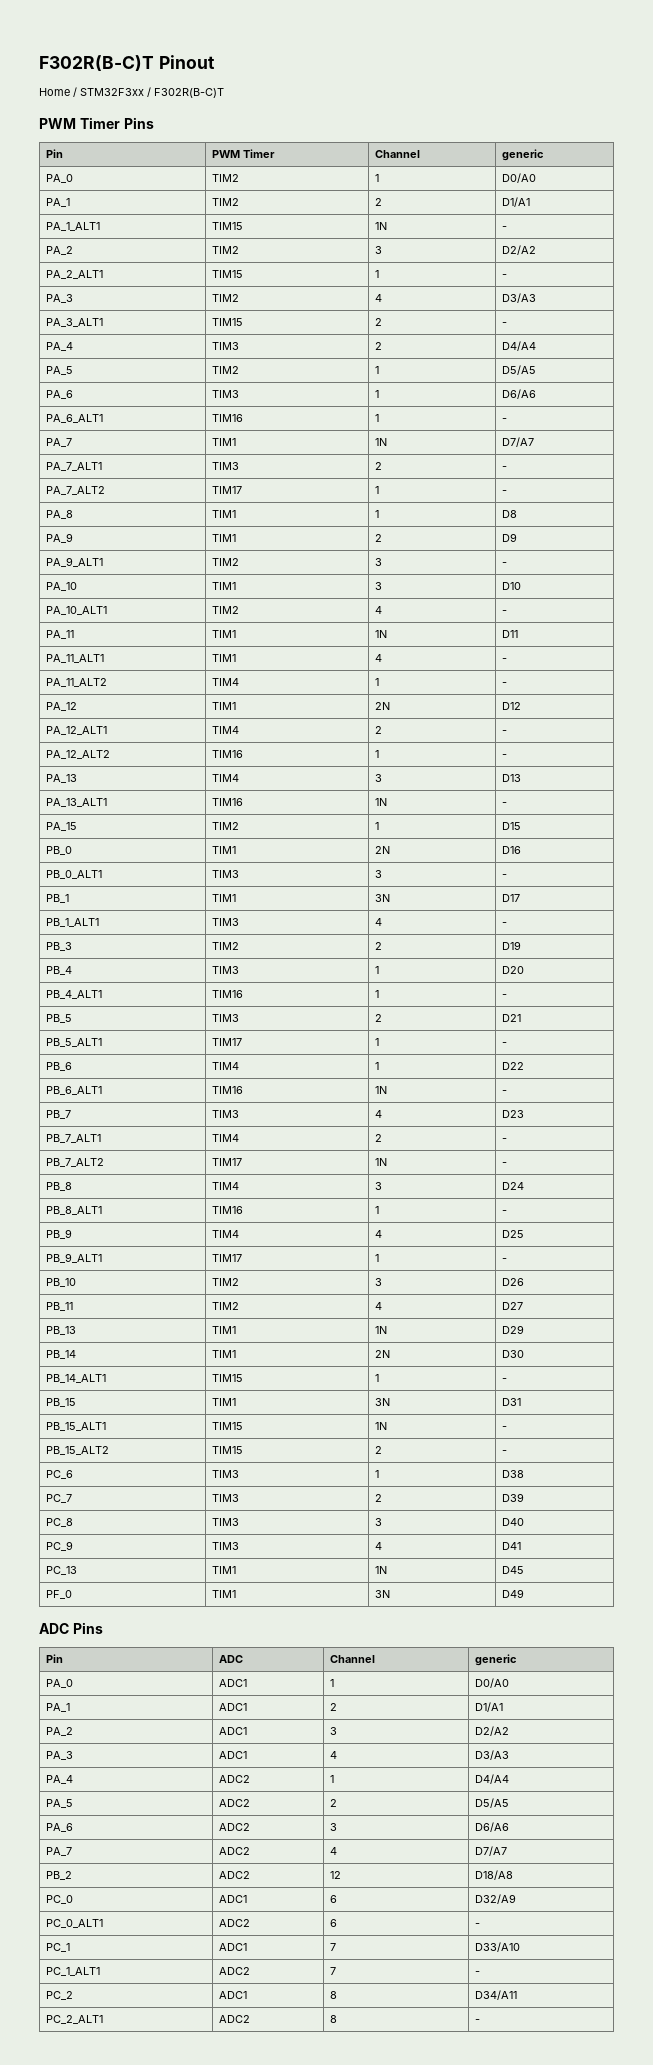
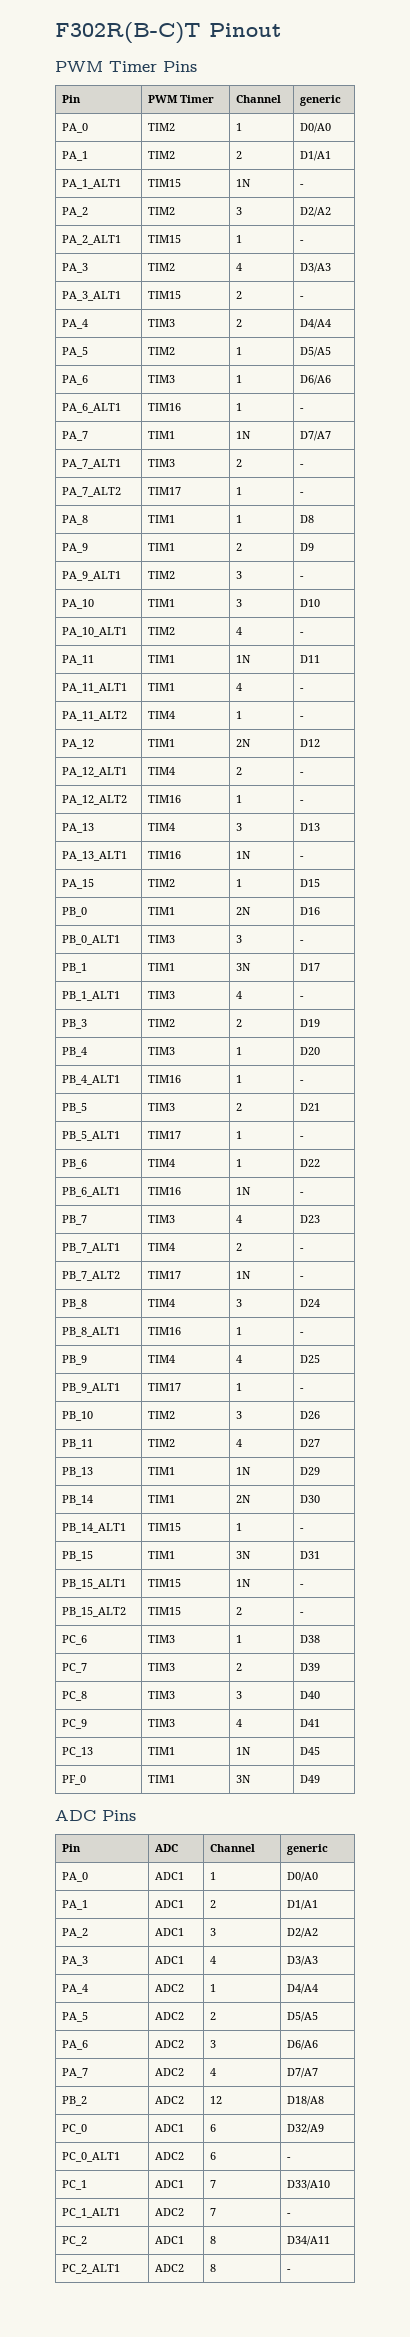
- Home / STM32F3xx / F302R(B-C)T

